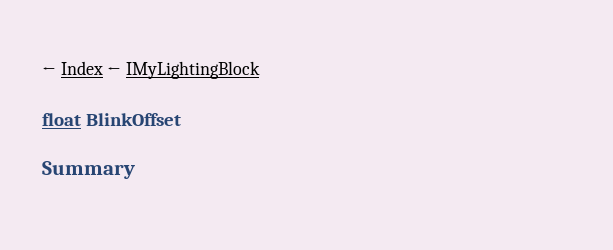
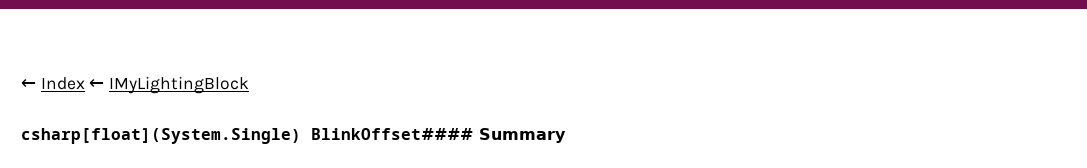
- float BlinkOffset
- Summary
+ csharp[float](System.Single) BlinkOffset#### Summary

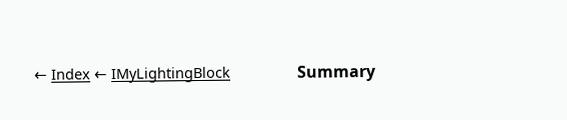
- csharp[float](System.Single) BlinkOffset#### Summary
+ Summary

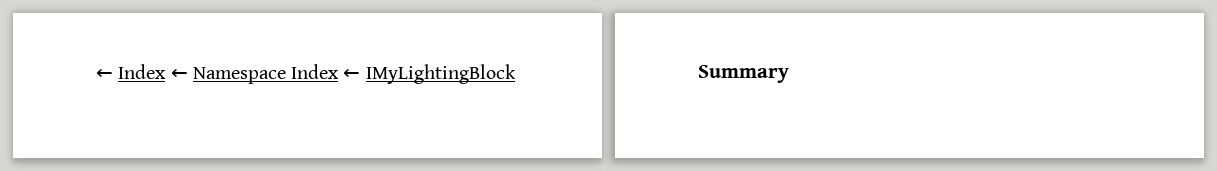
- ← Index ← IMyLightingBlock
+ ← Index ← Namespace Index ← IMyLightingBlock

